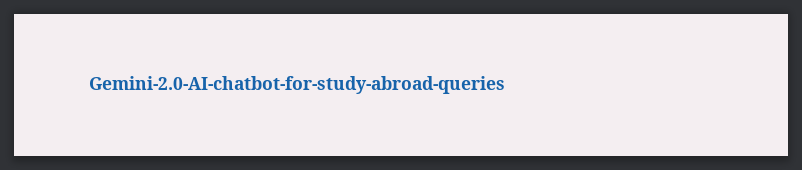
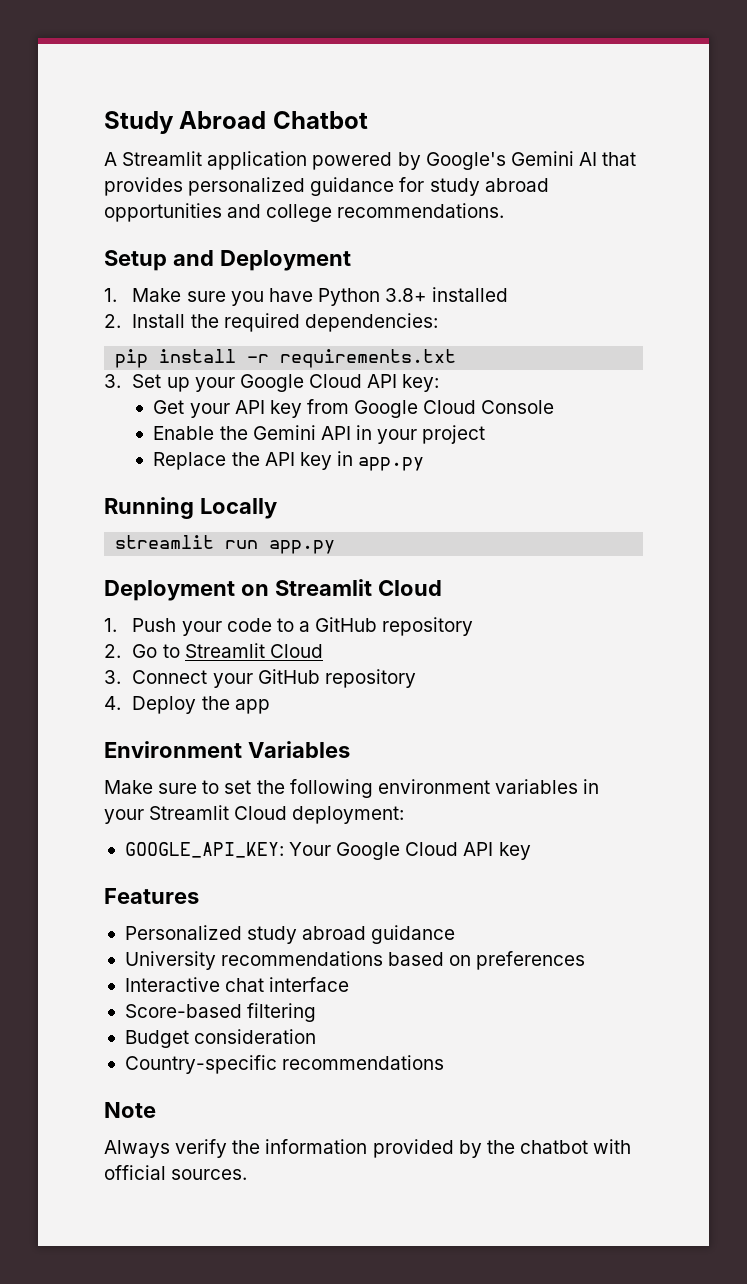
- Gemini-2.0-AI-chatbot-for-study-abroad-queries
+ Study Abroad Chatbot
+ A Streamlit application powered by Google's Gemini AI that provides personalized guidance for study abroad opportunities and college recommendations.
+ Setup and Deployment
+ 1. Make sure you have Python 3.8+ installed
+ 2. Install the required dependencies:
+ pip install -r requirements.txt
+ 3. Set up your Google Cloud API key:
+ Get your API key from Google Cloud Console
+ Enable the Gemini API in your project
+ Replace the API key in app.py
+ Running Locally
+ streamlit run app.py
+ Deployment on Streamlit Cloud
+ 1. Push your code to a GitHub repository
+ 2. Go to Streamlit Cloud
+ 3. Connect your GitHub repository
+ 4. Deploy the app
+ Environment Variables
+ Make sure to set the following environment variables in your Streamlit Cloud deployment:
+ GOOGLE_API_KEY: Your Google Cloud API key
+ Features
+ Personalized study abroad guidance
+ University recommendations based on preferences
+ Interactive chat interface
+ Score-based filtering
+ Budget consideration
+ Country-specific recommendations
+ Note
+ Always verify the information provided by the chatbot with official sources.

